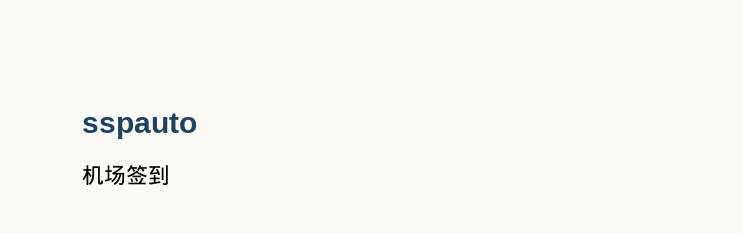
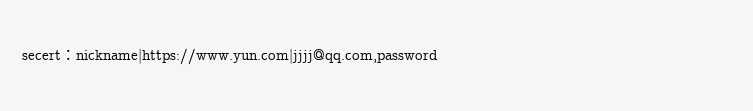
- sspauto
- 机场签到
+ secert：nickname|https://www.yun.com|jjjj@qq.com,password

